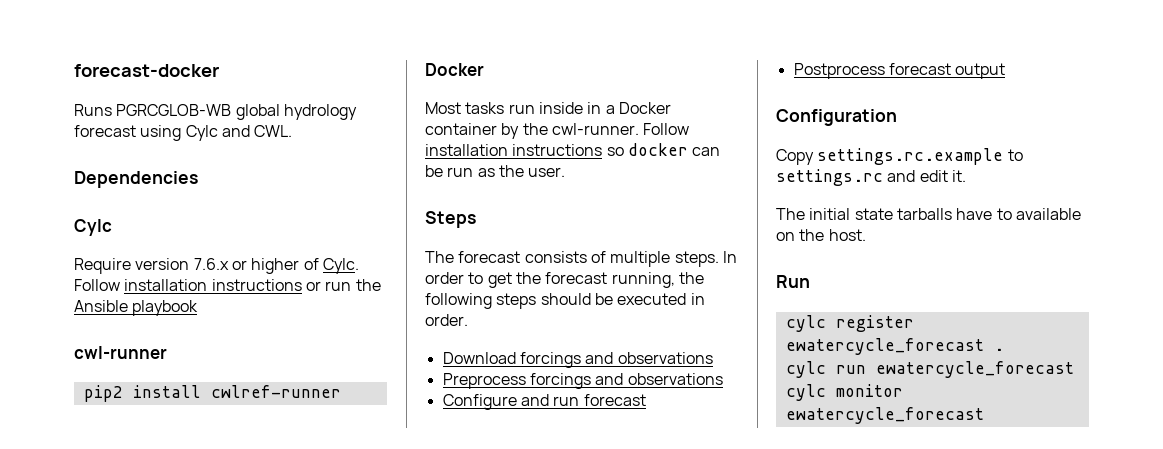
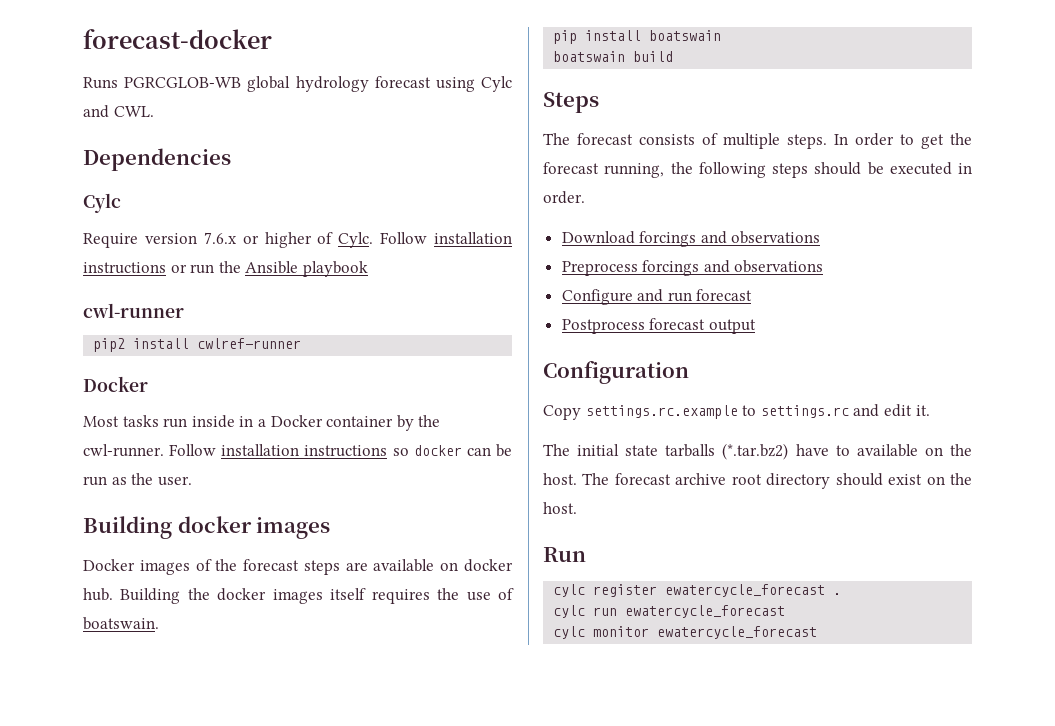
+ Building docker images
+ Docker images of the forecast steps are available on docker hub. Building the docker images itself requires the use of boatswain.
+ pip install boatswain
+ boatswain build
- The initial state tarballs have to available on the host.
+ The initial state tarballs (*.tar.bz2) have to available on the host. The forecast archive root directory should exist on the host.

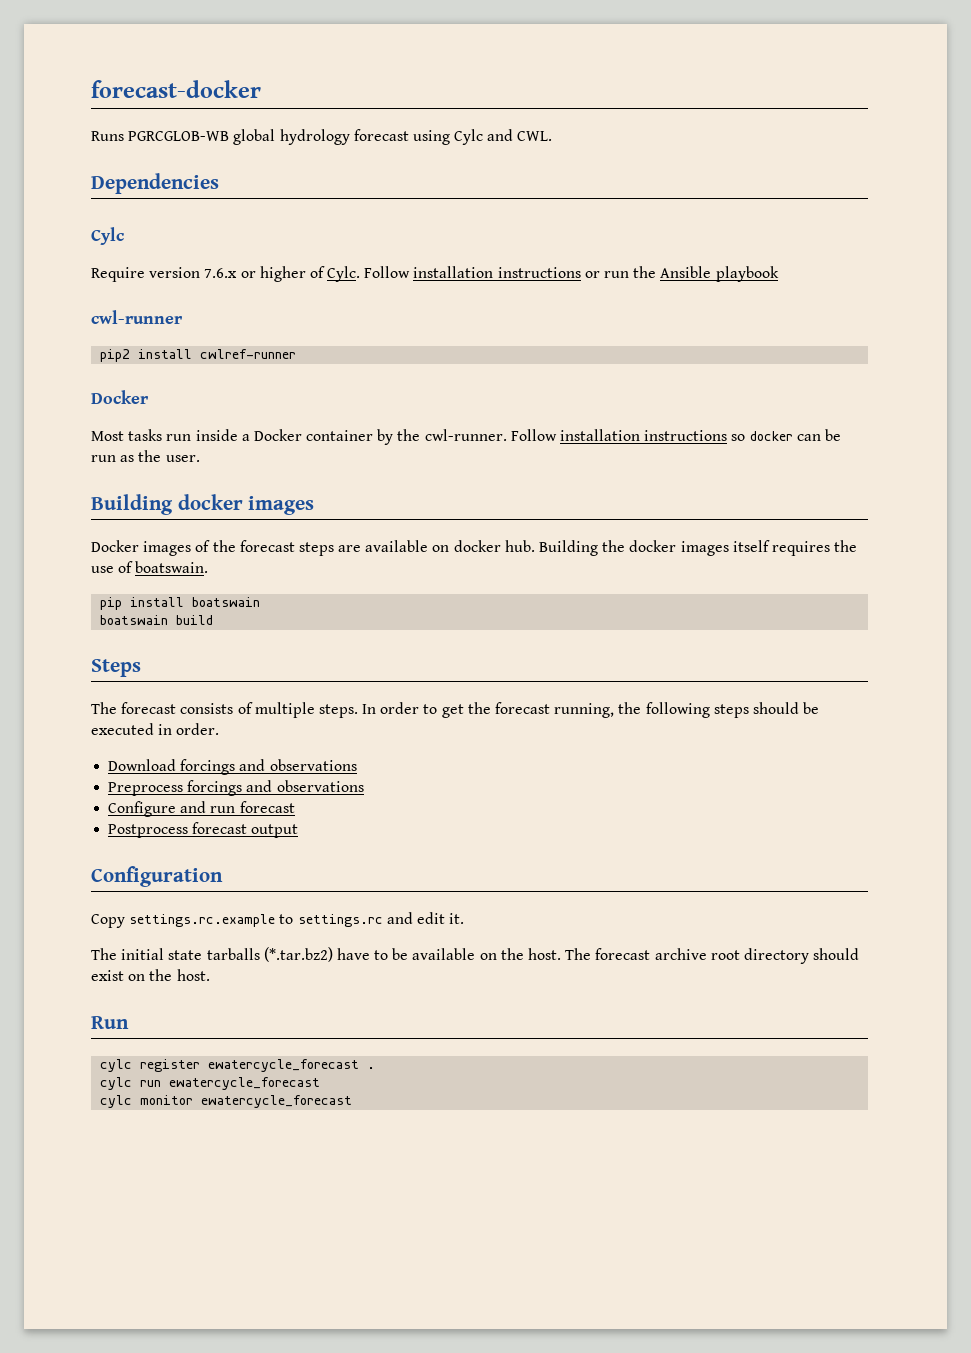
- Most tasks run inside in a Docker container by the cwl-runner.
+ Most tasks run inside a Docker container by the cwl-runner.
- The initial state tarballs (*.tar.bz2) have to available on the host.
+ The initial state tarballs (*.tar.bz2) have to be available on the host.

